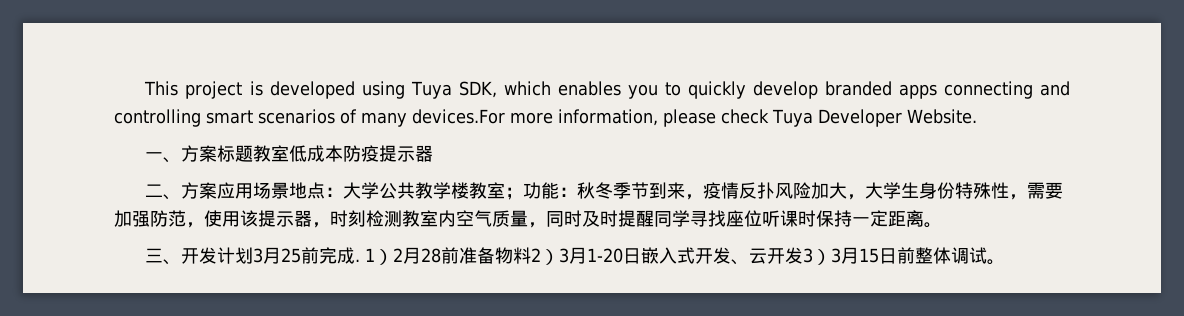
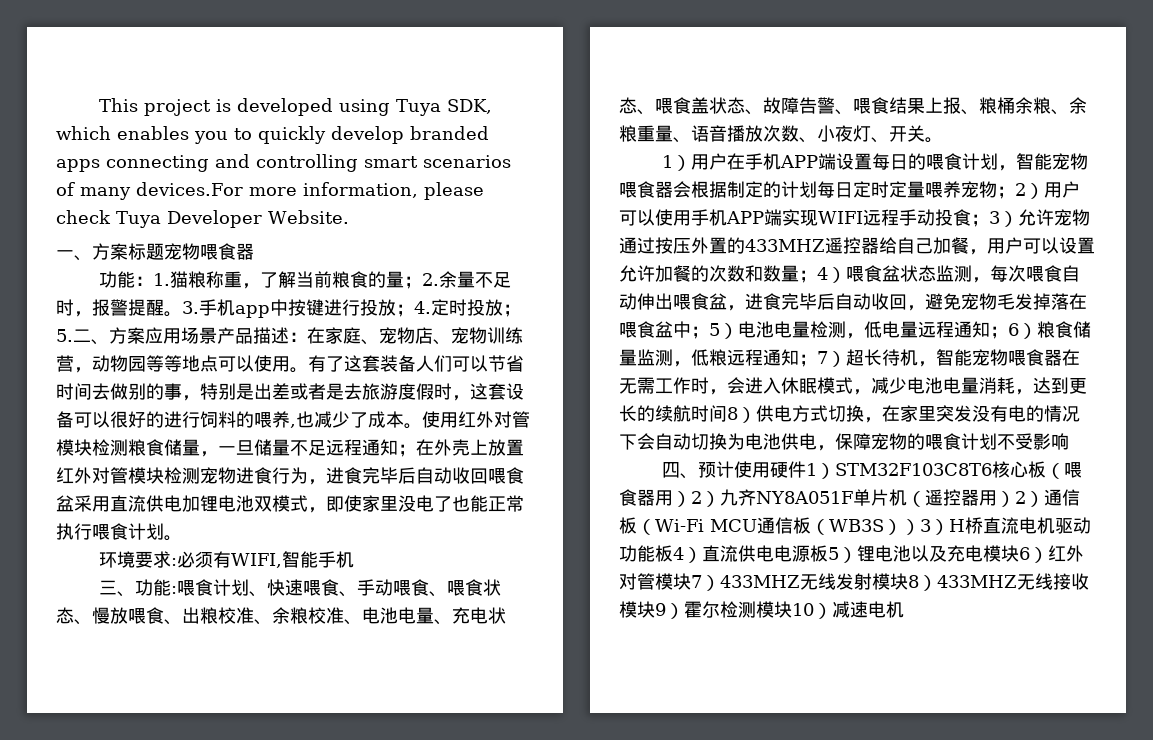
- 一、方案标题教室低成本防疫提示器
- 二、方案应用场景地点：大学公共教学楼教室；功能：秋冬季节到来，疫情反扑风险加大，大学生身份特殊性，需要加强防范，使用该提示器，时刻检测教室内空气质量，同时及时提醒同学寻找座位听课时保持一定距离。
- 三、开发计划3月25前完成. 1）2月28前准备物料2）3月1-20日嵌入式开发、云开发3）3月15日前整体调试。
+ 一、方案标题宠物喂食器
+ 功能：1.猫粮称重，了解当前粮食的量；2.余量不足时，报警提醒。3.手机app中按键进行投放；4.定时投放；5.二、方案应用场景产品描述：在家庭、宠物店、宠物训练营，动物园等等地点可以使用。有了这套装备人们可以节省时间去做别的事，特别是出差或者是去旅游度假时，这套设备可以很好的进行饲料的喂养,也减少了成本。使用红外对管模块检测粮食储量，一旦储量不足远程通知；在外壳上放置红外对管模块检测宠物进食行为，进食完毕后自动收回喂食盆采用直流供电加锂电池双模式，即使家里没电了也能正常执行喂食计划。
+ 环境要求:必须有WIFI,智能手机
+ 三、功能:喂食计划、快速喂食、手动喂食、喂食状态、慢放喂食、出粮校准、余粮校准、电池电量、充电状态、喂食盖状态、故障告警、喂食结果上报、粮桶余粮、余粮重量、语音播放次数、小夜灯、开关。
+ 1）用户在手机APP端设置每日的喂食计划，智能宠物喂食器会根据制定的计划每日定时定量喂养宠物；2）用户可以使用手机APP端实现WIFI远程手动投食；3）允许宠物通过按压外置的433MHZ遥控器给自己加餐，用户可以设置允许加餐的次数和数量；4）喂食盆状态监测，每次喂食自动伸出喂食盆，进食完毕后自动收回，避免宠物毛发掉落在喂食盆中；5）电池电量检测，低电量远程通知；6）粮食储量监测，低粮远程通知；7）超长待机，智能宠物喂食器在无需工作时，会进入休眠模式，减少电池电量消耗，达到更长的续航时间8）供电方式切换，在家里突发没有电的情况下会自动切换为电池供电，保障宠物的喂食计划不受影响
+ 四、预计使用硬件1）STM32F103C8T6核心板（喂食器用）2）九齐NY8A051F单片机（遥控器用）2）通信板（Wi-Fi MCU通信板（WB3S））3）H桥直流电机驱动功能板4）直流供电电源板5）锂电池以及充电模块6）红外对管模块7）433MHZ无线发射模块8）433MHZ无线接收模块9）霍尔检测模块10）减速电机

